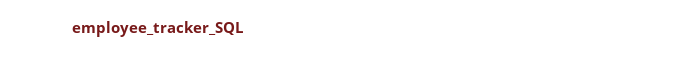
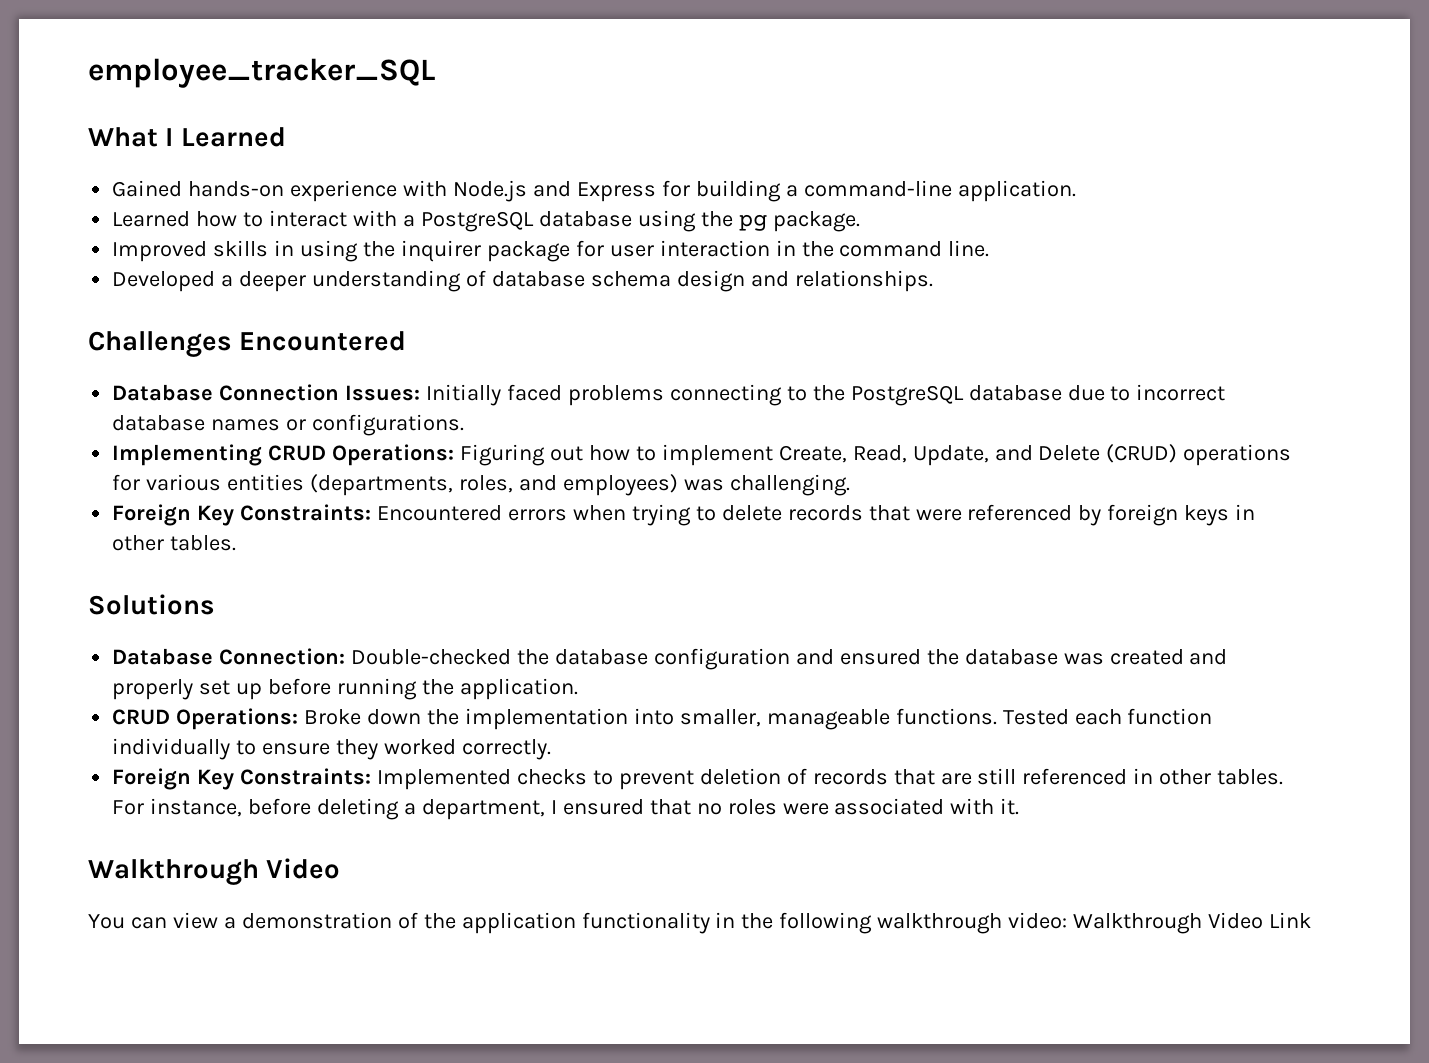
+ What I Learned
+ Gained hands-on experience with Node.js and Express for building a command-line application.
+ Learned how to interact with a PostgreSQL database using the pg package.
+ Improved skills in using the inquirer package for user interaction in the command line.
+ Developed a deeper understanding of database schema design and relationships.
+ Challenges Encountered
+ Database Connection Issues: Initially faced problems connecting to the PostgreSQL database due to incorrect database names or configurations.
+ Implementing CRUD Operations: Figuring out how to implement Create, Read, Update, and Delete (CRUD) operations for various entities (departments, roles, and employees) was challenging.
+ Foreign Key Constraints: Encountered errors when trying to delete records that were referenced by foreign keys in other tables.
+ Solutions
+ Database Connection: Double-checked the database configuration and ensured the database was created and properly set up before running the application.
+ CRUD Operations: Broke down the implementation into smaller, manageable functions. Tested each function individually to ensure they worked correctly.
+ Foreign Key Constraints: Implemented checks to prevent deletion of records that are still referenced in other tables. For instance, before deleting a department, I ensured that no roles were associated with it.
+ Walkthrough Video
+ You can view a demonstration of the application functionality in the following walkthrough video: Walkthrough Video Link

